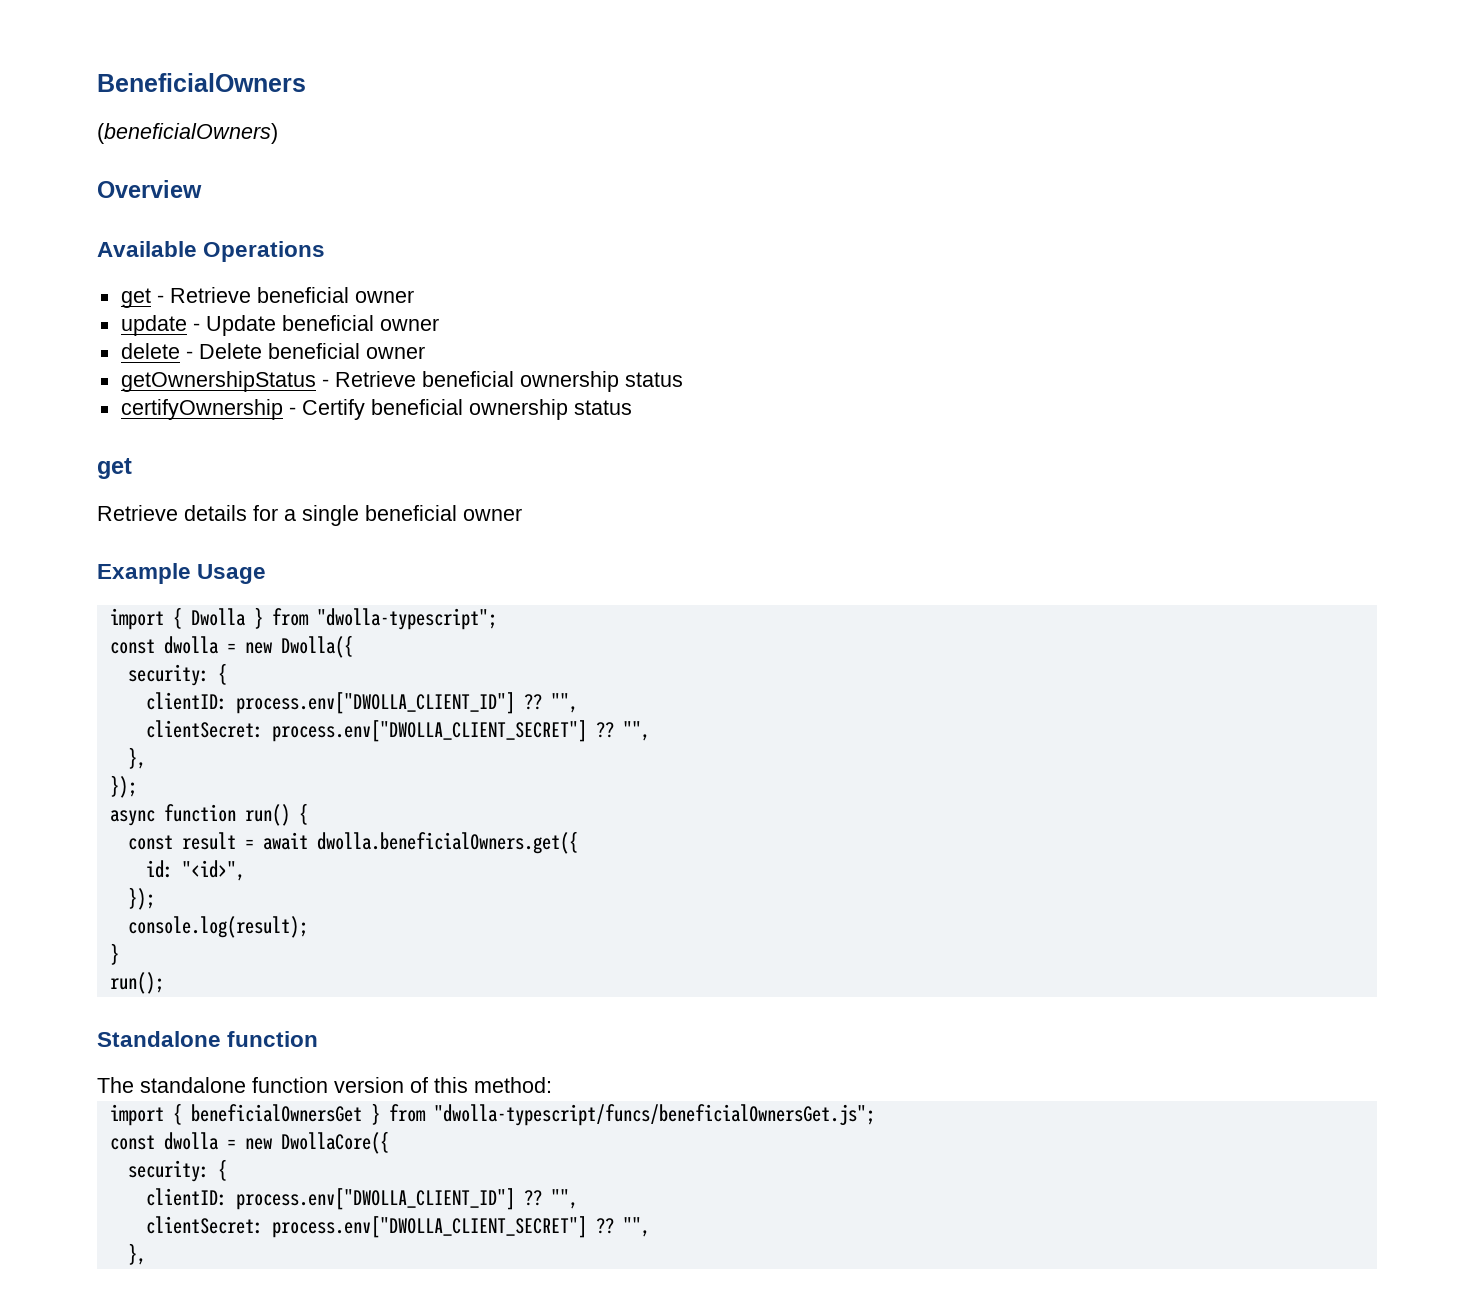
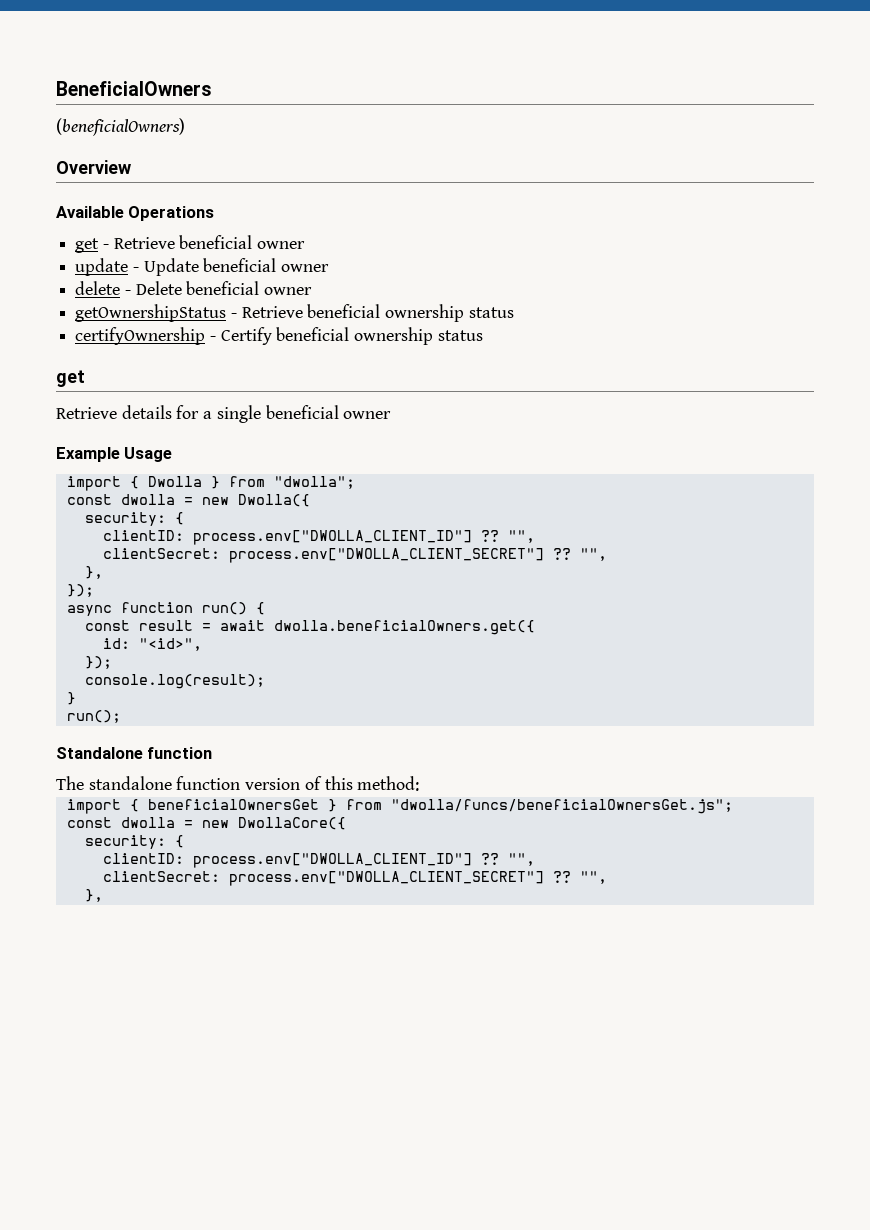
- import { Dwolla } from "dwolla-typescript";
+ import { Dwolla } from "dwolla";
- import { beneficialOwnersGet } from "dwolla-typescript/funcs/beneficialOwnersGet.js";
+ import { beneficialOwnersGet } from "dwolla/funcs/beneficialOwnersGet.js";

